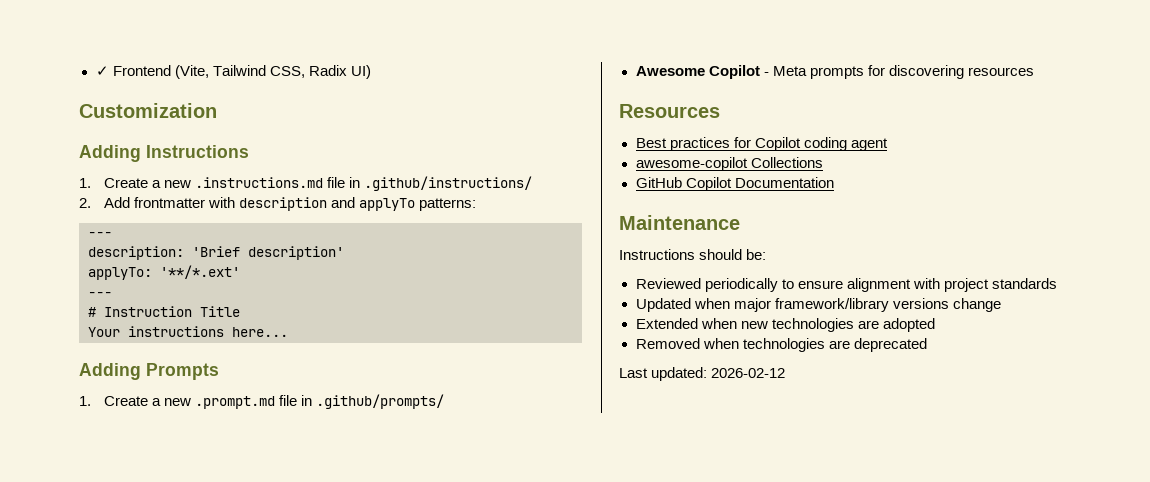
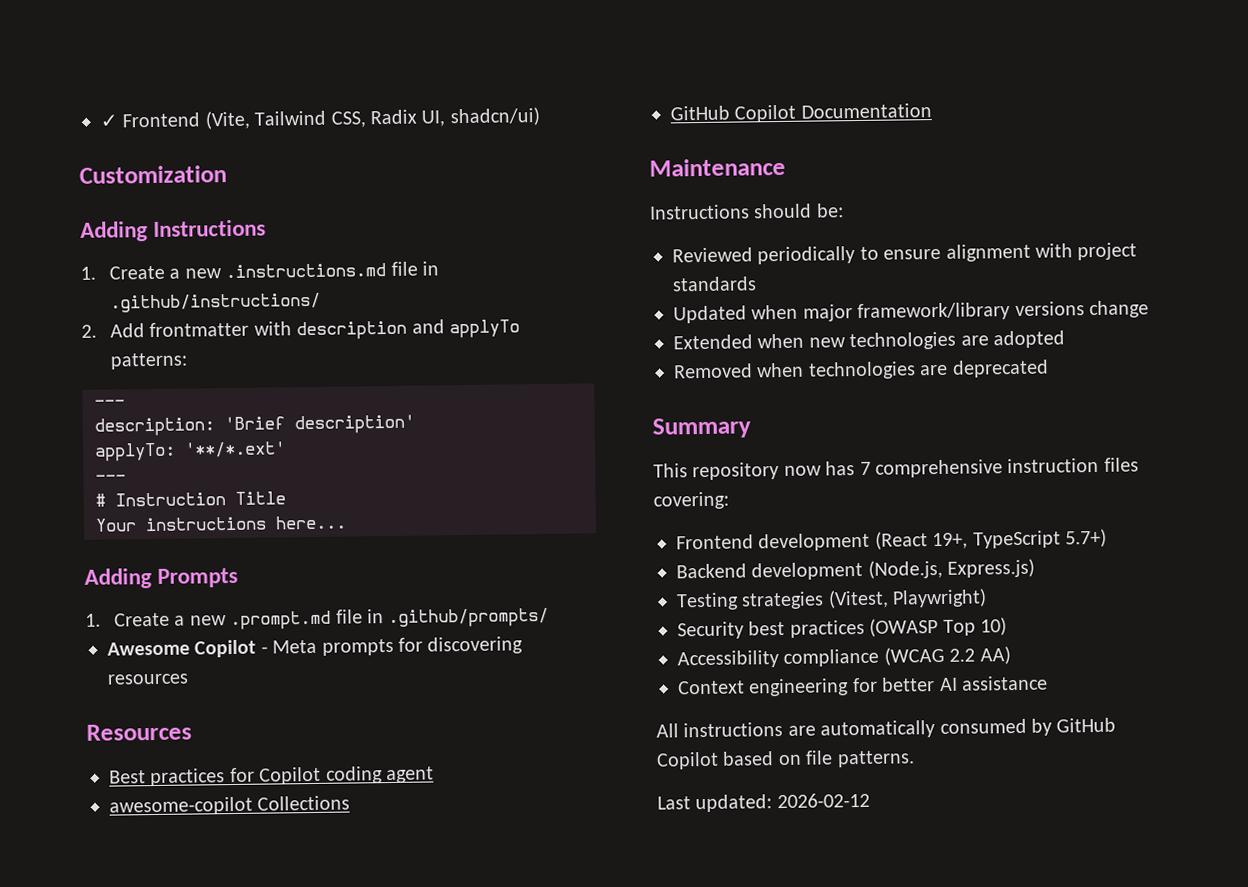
- ✓ Frontend (Vite, Tailwind CSS, Radix UI)
+ ✓ Frontend (Vite, Tailwind CSS, Radix UI, shadcn/ui)
+ Summary
+ This repository now has 7 comprehensive instruction files covering:
+ Frontend development (React 19+, TypeScript 5.7+)
+ Backend development (Node.js, Express.js)
+ Testing strategies (Vitest, Playwright)
+ Security best practices (OWASP Top 10)
+ Accessibility compliance (WCAG 2.2 AA)
+ Context engineering for better AI assistance
+ All instructions are automatically consumed by GitHub Copilot based on file patterns.

